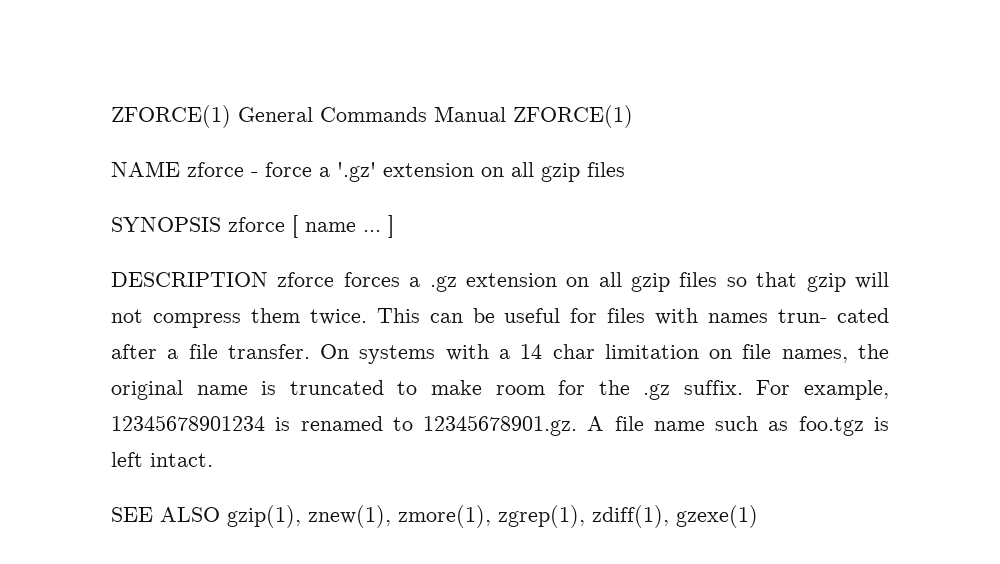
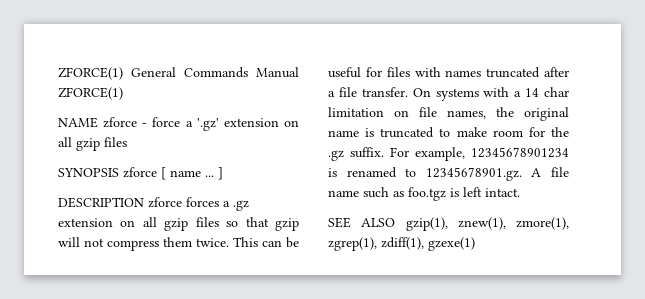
- This can be useful for files with names trun‐ cated after a file transfer.
+ This can be useful for files with names truncated after a file transfer.

